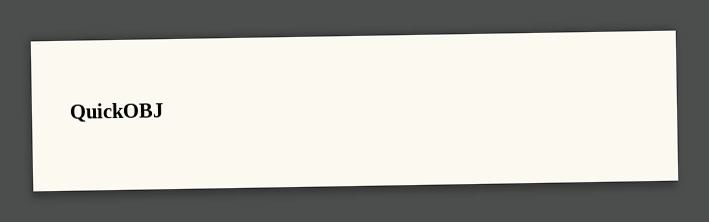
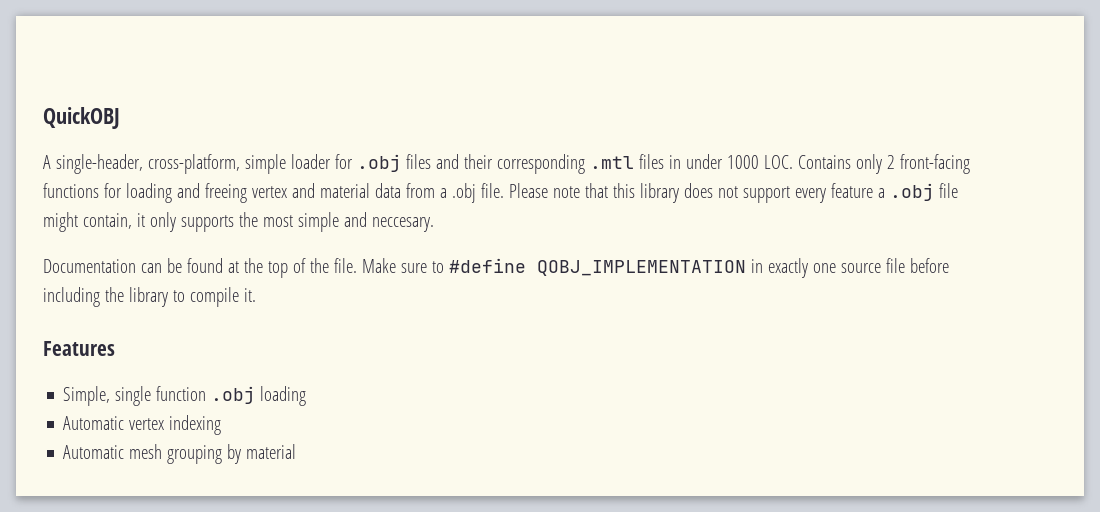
+ A single-header, cross-platform, simple loader for .obj files and their corresponding .mtl files in under 1000 LOC. Contains only 2 front-facing functions for loading and freeing vertex and material data from a .obj file. Please note that this library does not support every feature a .obj file might contain, it only supports the most simple and neccesary.
+ Documentation can be found at the top of the file. Make sure to #define QOBJ_IMPLEMENTATION in exactly one source file before including the library to compile it.
+ Features
+ Simple, single function .obj loading
+ Automatic vertex indexing
+ Automatic mesh grouping by material

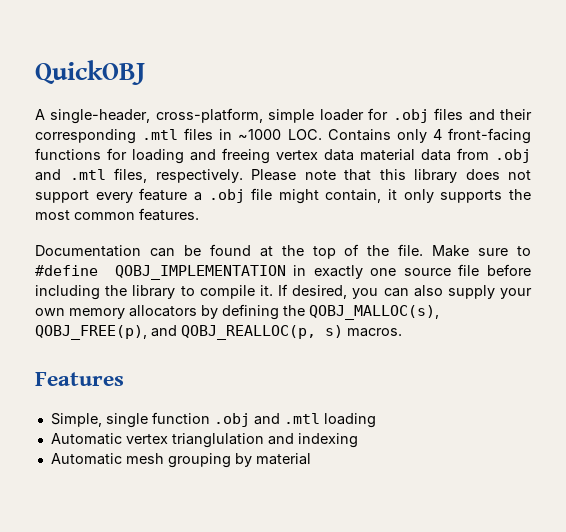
- A single-header, cross-platform, simple loader for .obj files and their corresponding .mtl files in under 1000 LOC. Contains only 2 front-facing functions for loading and freeing vertex and material data from a .obj file.
+ A single-header, cross-platform, simple loader for .obj files and their corresponding .mtl files in ~1000 LOC. Contains only 4 front-facing functions for loading and freeing vertex data material data from .obj and .mtl files, respectively.
- Please note that this library does not support every feature a .obj file might contain, it only supports the most simple and neccesary.
+ Please note that this library does not support every feature a .obj file might contain, it only supports the most common features.
+ If desired, you can also supply your own memory allocators by defining the QOBJ_MALLOC(s), QOBJ_FREE(p), and QOBJ_REALLOC(p, s) macros.
- Simple, single function .obj loading
+ Simple, single function .obj and .mtl loading
- Automatic vertex indexing
+ Automatic vertex trianglulation and indexing

